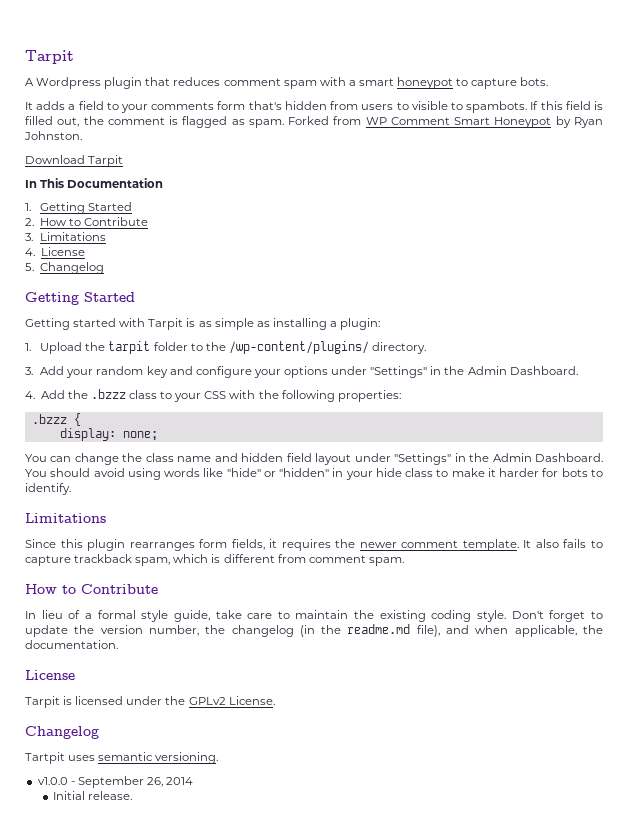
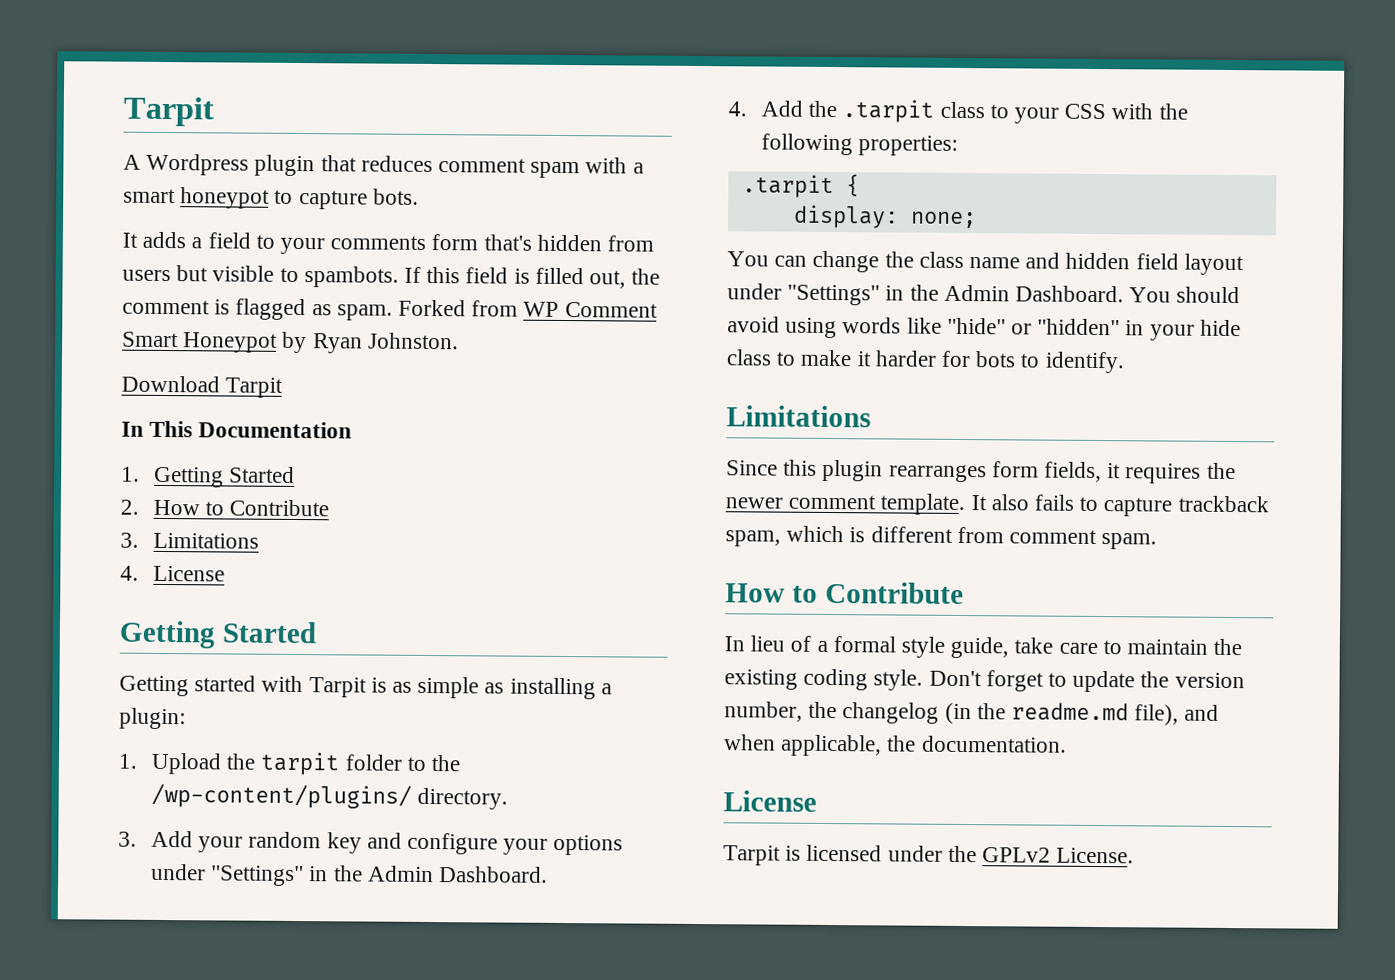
- It adds a field to your comments form that's hidden from users to visible to spambots.
+ It adds a field to your comments form that's hidden from users but visible to spambots.
- 5. Changelog
- 4. Add the .bzzz class to your CSS with the following properties:
+ 4. Add the .tarpit class to your CSS with the following properties:
- .bzzz {
+ .tarpit {
  Tarpit is licensed under the GPLv2 License.
- Changelog
- Tartpit uses semantic versioning.
- v1.0.0 - September 26, 2014
- Initial release.

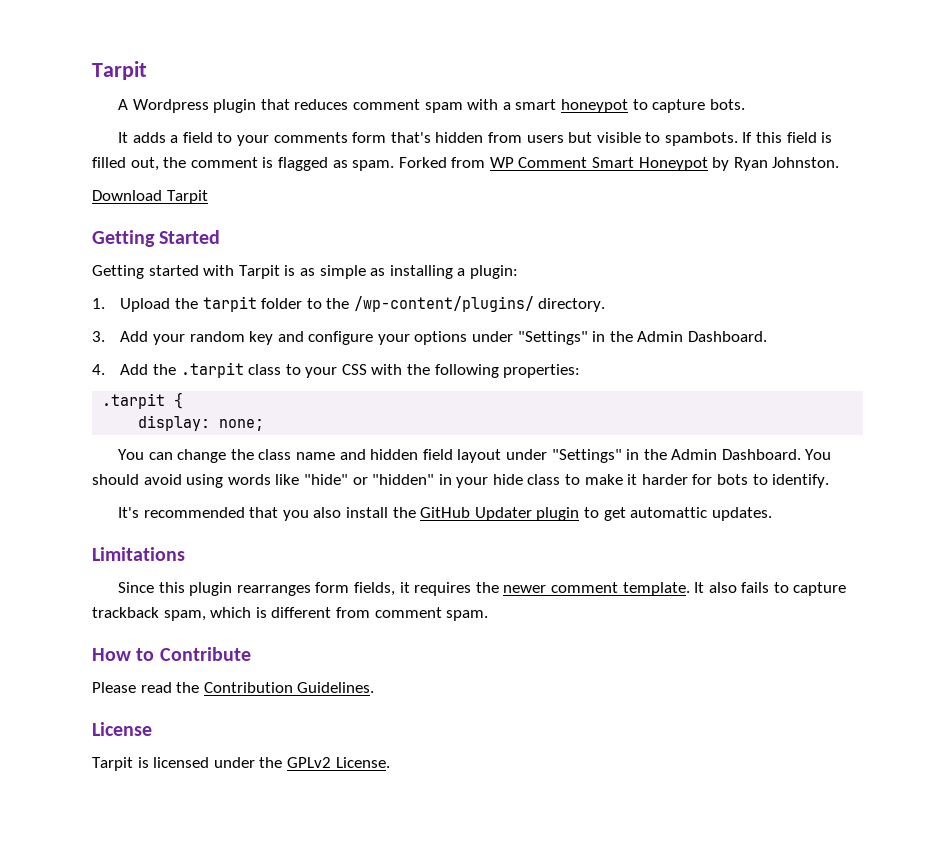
- In This Documentation
- 1. Getting Started
- 2. How to Contribute
- 3. Limitations
- 4. License
+ It's recommended that you also install the GitHub Updater plugin to get automattic updates.
- In lieu of a formal style guide, take care to maintain the existing coding style. Don't forget to update the version number, the changelog (in the readme.md file), and when applicable, the documentation.
+ Please read the Contribution Guidelines.

